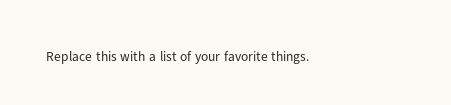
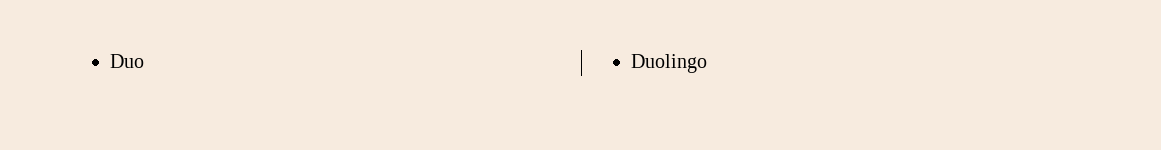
- Replace this with a list of your favorite things.
+ Duo
+ Duolingo

